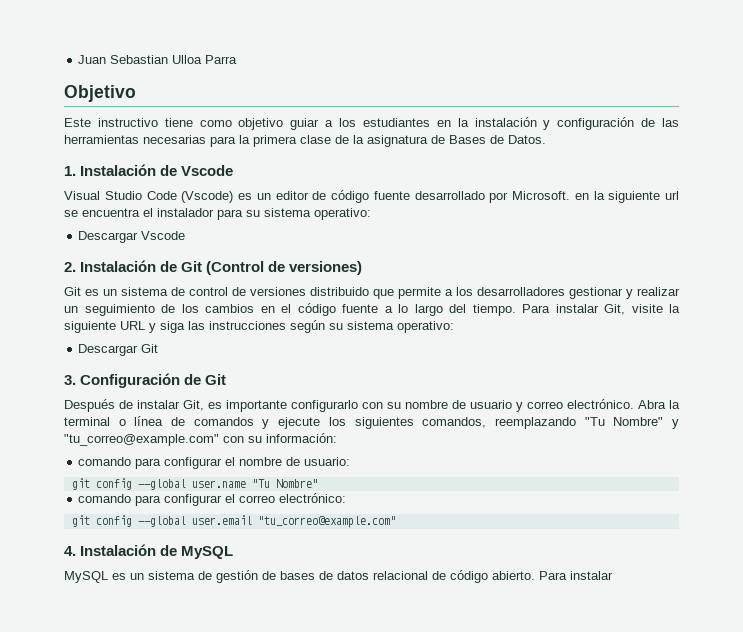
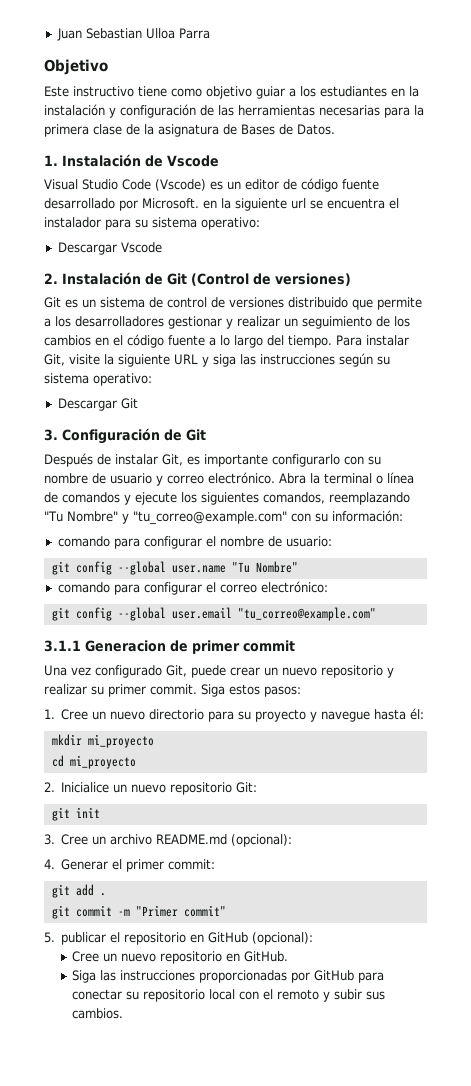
- 4. Instalación de MySQL
- MySQL es un sistema de gestión de bases de datos relacional de código abierto. Para instalar
+ 3.1.1 Generacion de primer commit
+ Una vez configurado Git, puede crear un nuevo repositorio y realizar su primer commit. Siga estos pasos:
+ 1. Cree un nuevo directorio para su proyecto y navegue hasta él:
+ mkdir mi_proyecto
+ cd mi_proyecto
+ 2. Inicialice un nuevo repositorio Git:
+ git init
+ 3. Cree un archivo README.md (opcional):
+ 4. Generar el primer commit:
+ git add .
+ git commit -m "Primer commit"
+ 5. publicar el repositorio en GitHub (opcional):
+ Cree un nuevo repositorio en GitHub.
+ Siga las instrucciones proporcionadas por GitHub para conectar su repositorio local con el remoto y subir sus cambios.

